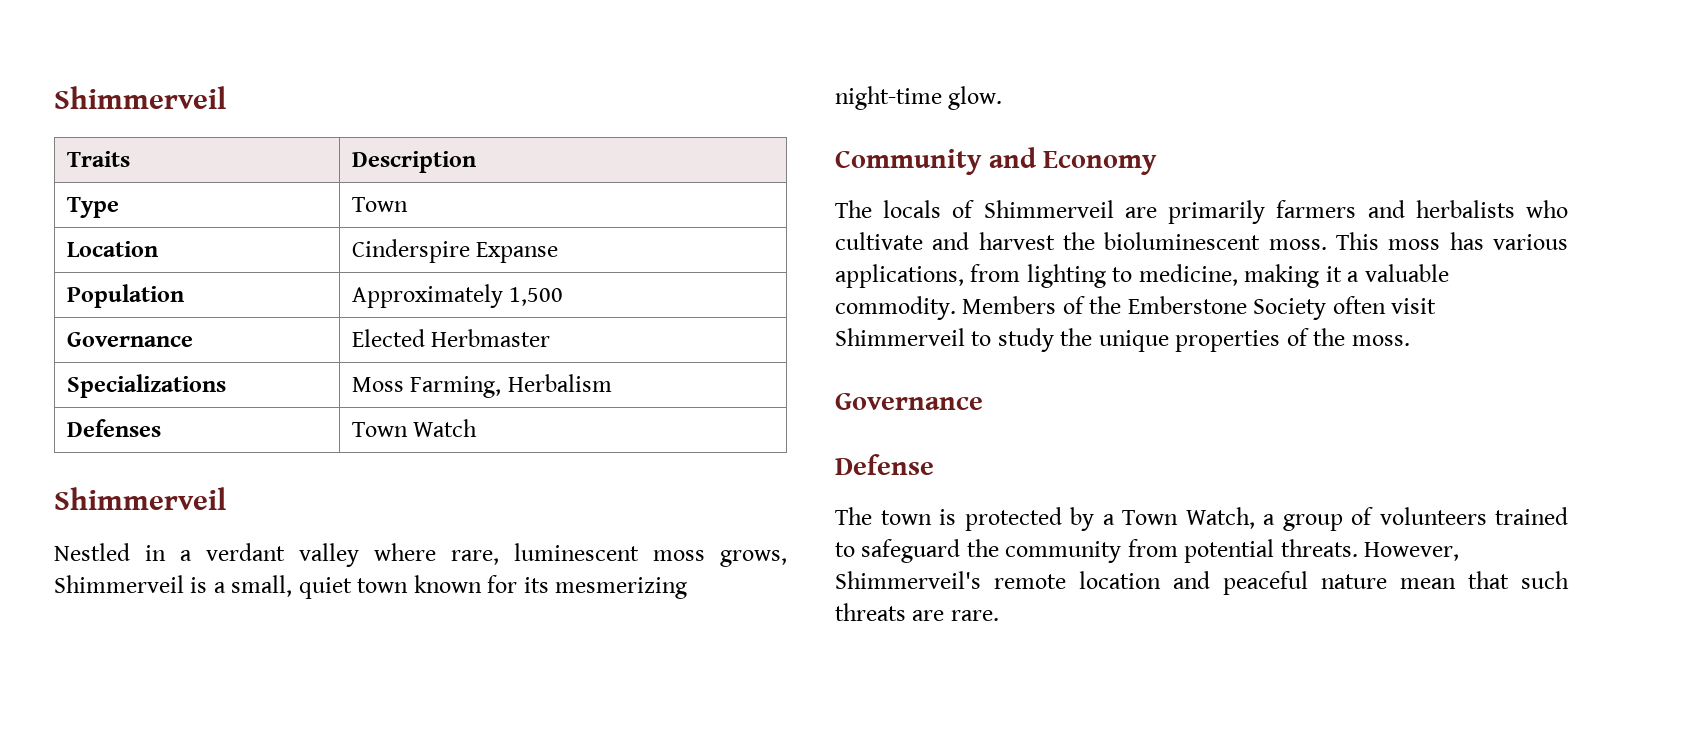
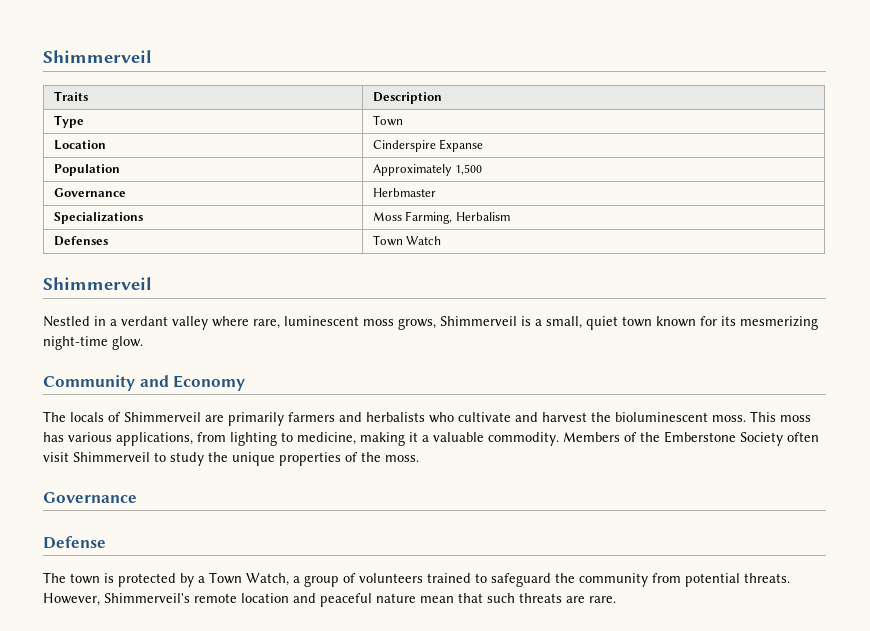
- Governance | Elected Herbmaster
+ Governance | Herbmaster

